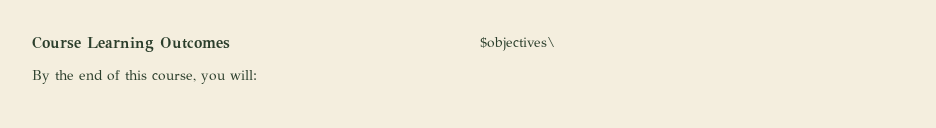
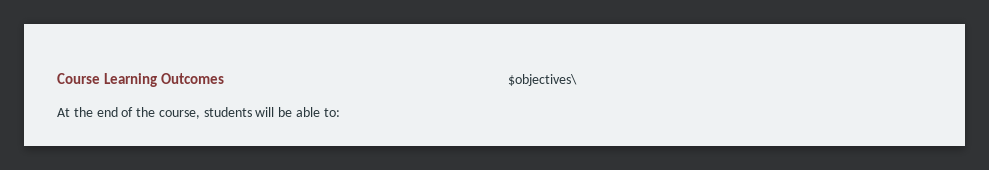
- By the end of this course, you will:
+ At the end of the course, students will be able to:

